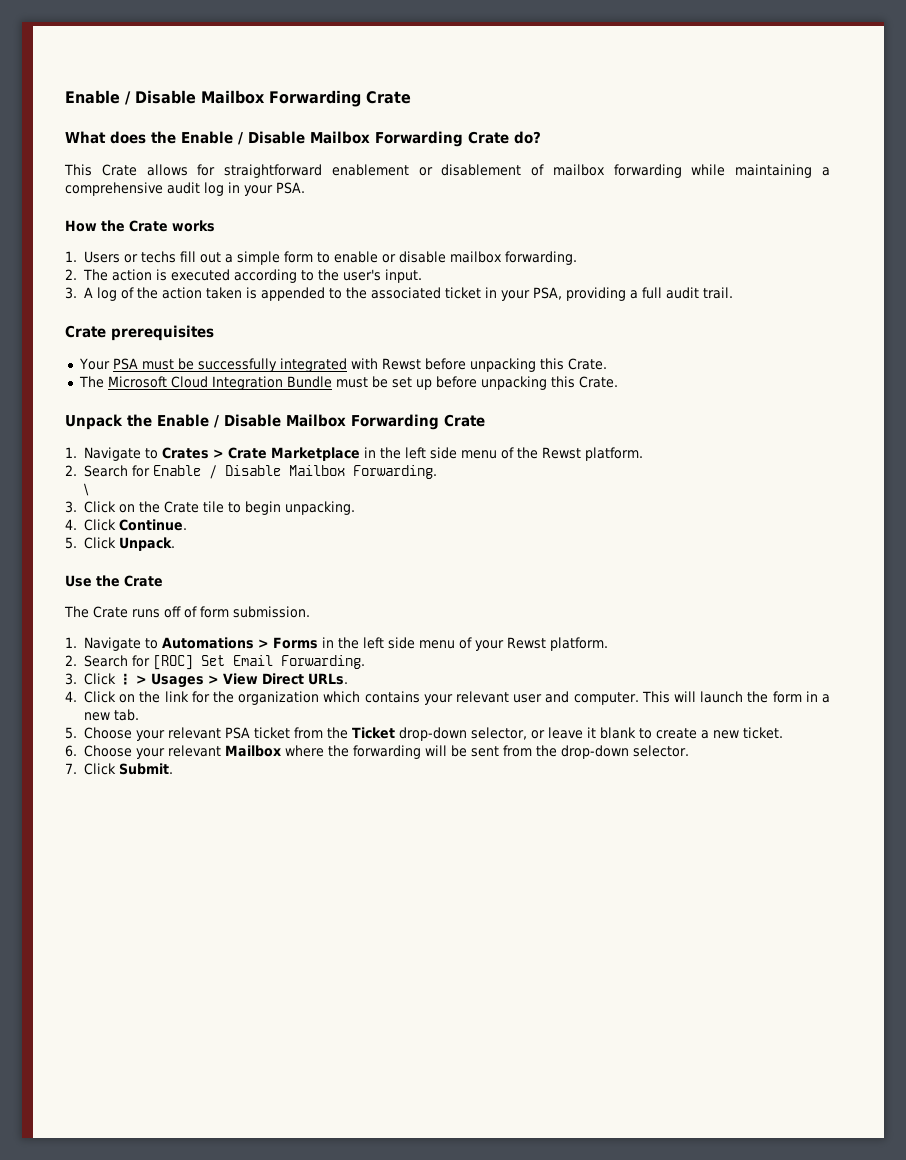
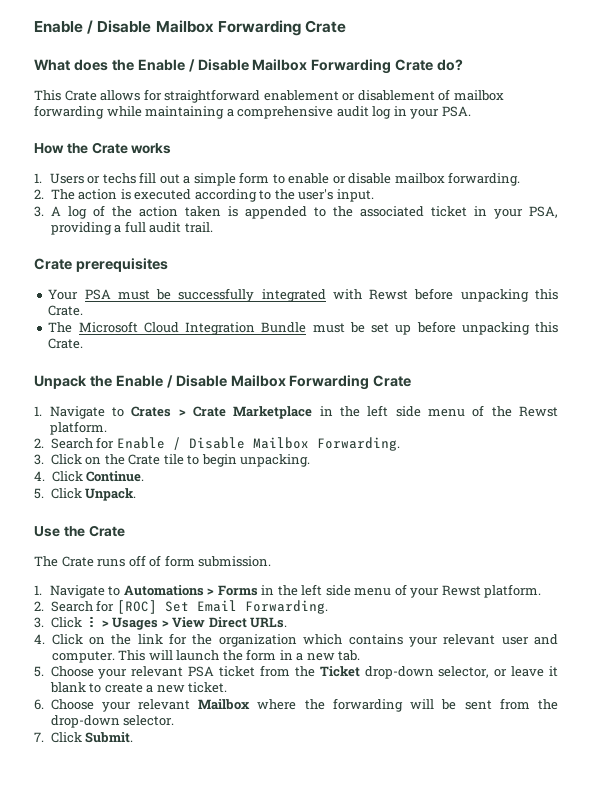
- \

